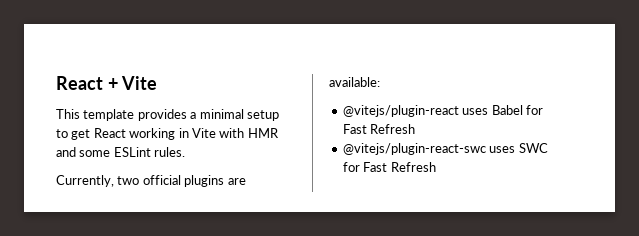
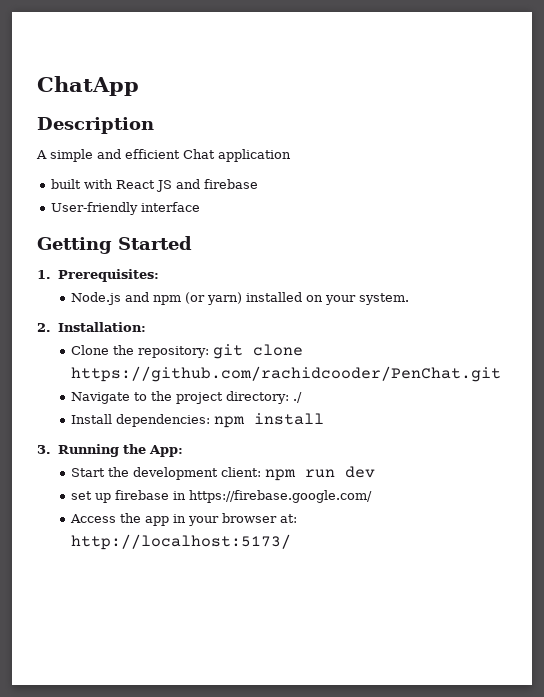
- React + Vite
- This template provides a minimal setup to get React working in Vite with HMR and some ESLint rules.
- Currently, two official plugins are available:
- @vitejs/plugin-react uses Babel for Fast Refresh
- @vitejs/plugin-react-swc uses SWC for Fast Refresh
+ ChatApp
+ Description
+ A simple and efficient Chat application
+ built with React JS and firebase
+ User-friendly interface
+ Getting Started
+ 1. Prerequisites:
+ Node.js and npm (or yarn) installed on your system.
+ 2. Installation:
+ Clone the repository: git clone https://github.com/rachidcooder/PenChat.git
+ Navigate to the project directory: ./
+ Install dependencies: npm install
+ 3. Running the App:
+ Start the development client: npm run dev
+ set up firebase in https://firebase.google.com/
+ Access the app in your browser at: http://localhost:5173/

